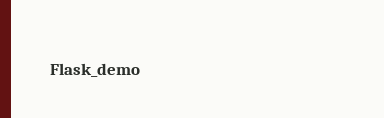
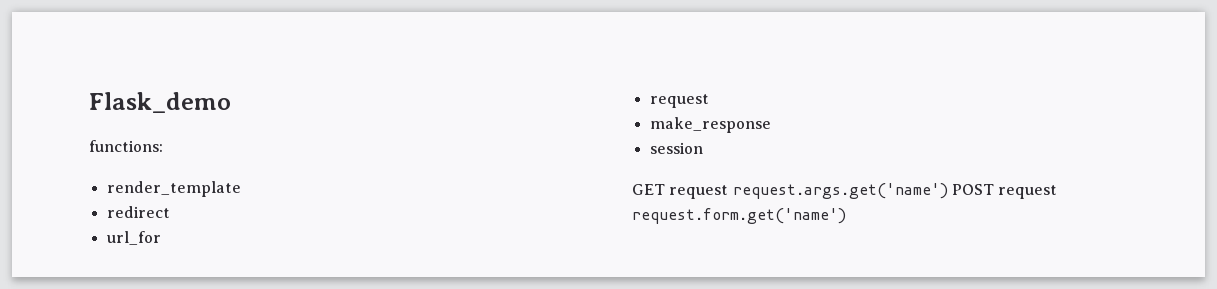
+ functions:
+ render_template
+ redirect
+ url_for
+ request
+ make_response
+ session
+ GET request request.args.get('name') POST request request.form.get('name')

